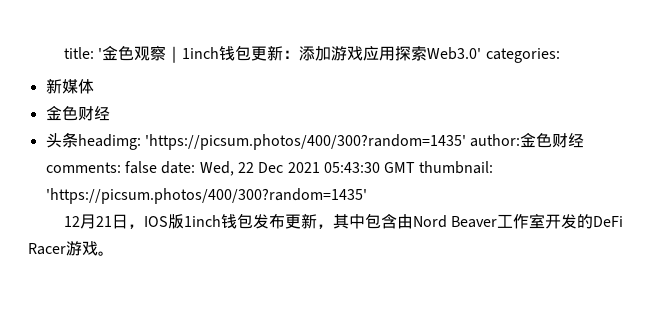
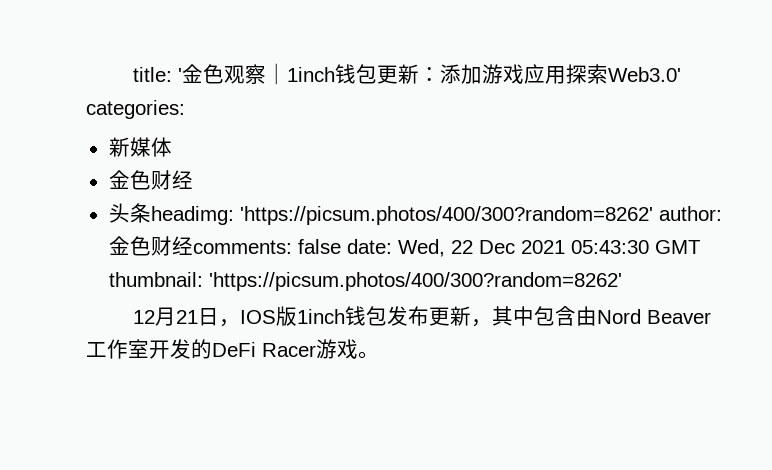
- 头条headimg: 'https://picsum.photos/400/300?random=1435' author:金色财经comments: false date: Wed, 22 Dec 2021 05:43:30 GMT thumbnail: 'https://picsum.photos/400/300?random=1435'
+ 头条headimg: 'https://picsum.photos/400/300?random=8262' author:金色财经comments: false date: Wed, 22 Dec 2021 05:43:30 GMT thumbnail: 'https://picsum.photos/400/300?random=8262'

